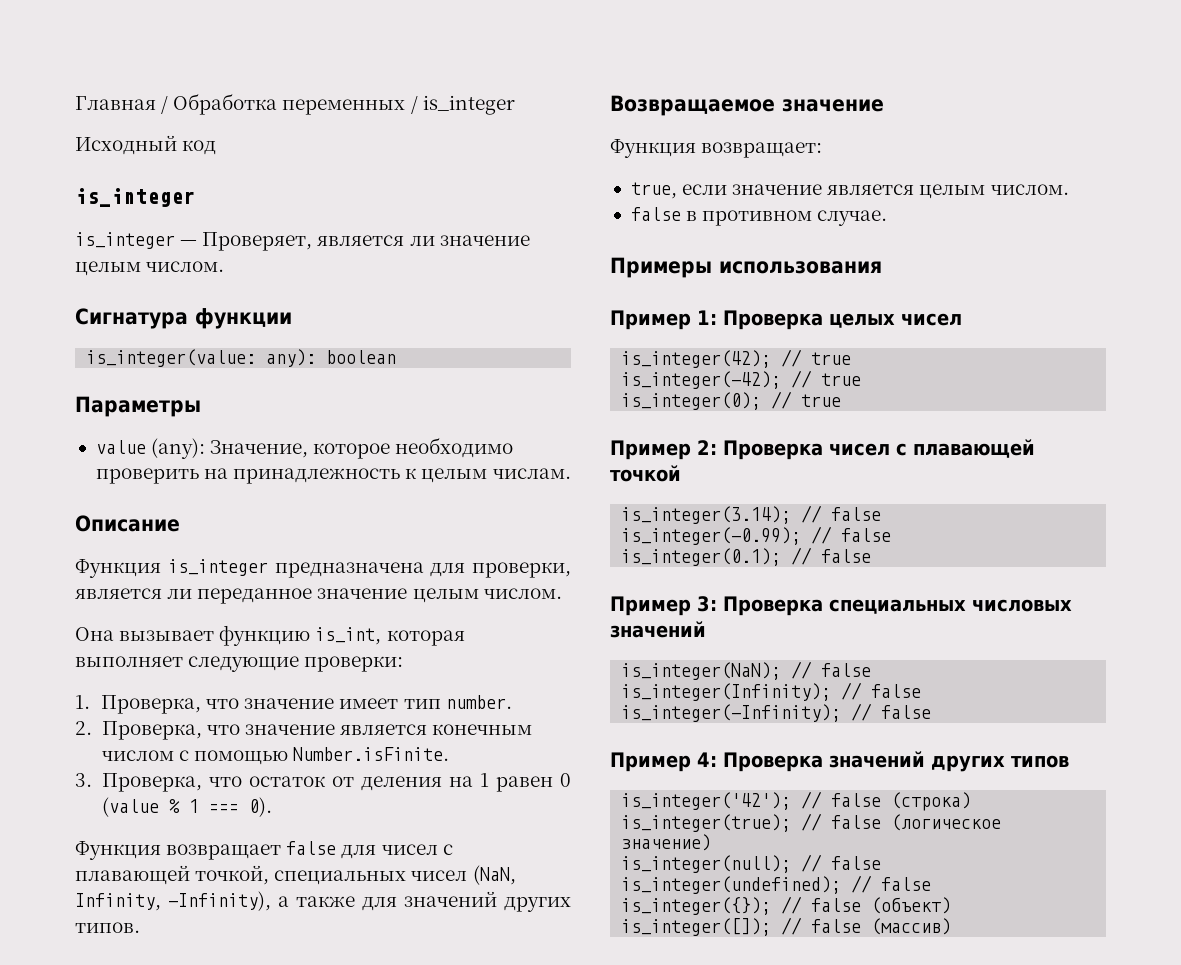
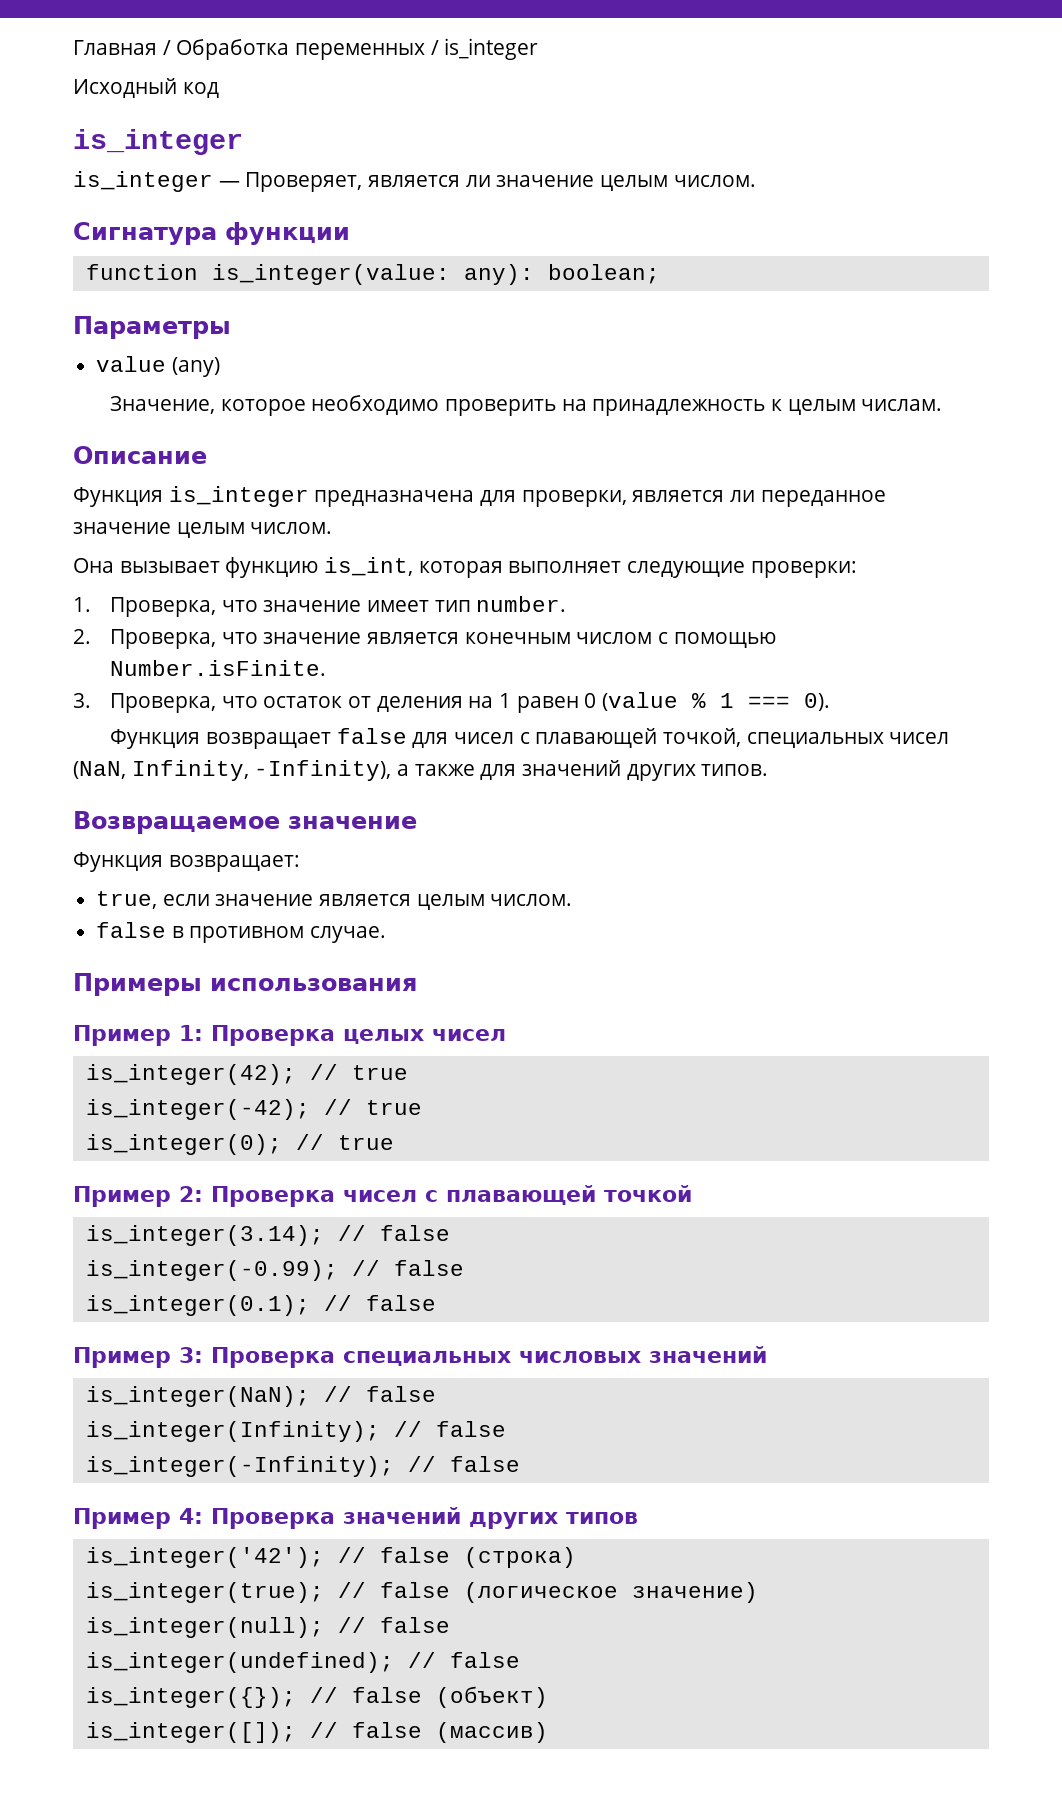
- is_integer(value: any): boolean
+ function is_integer(value: any): boolean;
- value (any): Значение, которое необходимо проверить на принадлежность к целым числам.
+ value (any)
+ Значение, которое необходимо проверить на принадлежность к целым числам.

